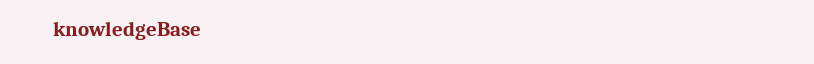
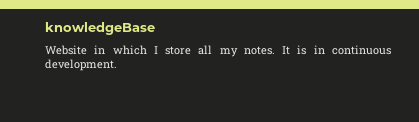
+ Website in which I store all my notes. It is in continuous development.

